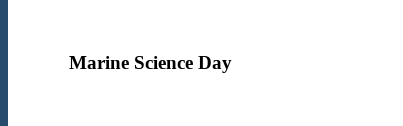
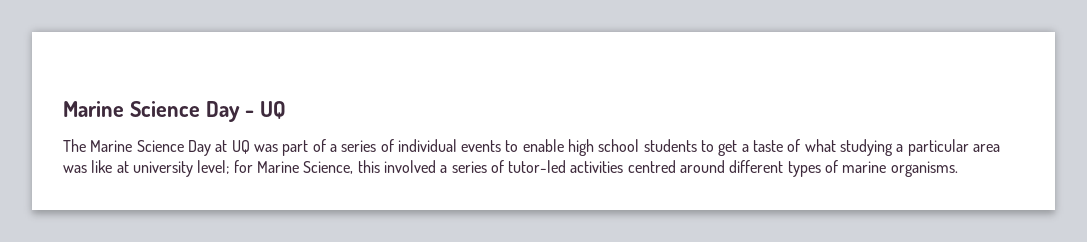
- Marine Science Day
+ Marine Science Day - UQ
+ The Marine Science Day at UQ was part of a series of individual events to enable high school students to get a taste of what studying a particular area was like at university level; for Marine Science, this involved a series of tutor-led activities centred around different types of marine organisms.

